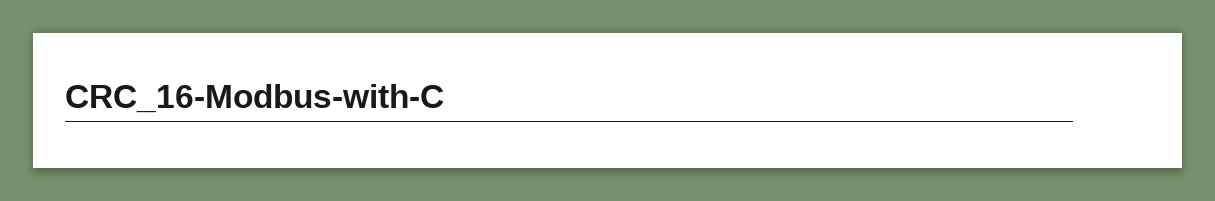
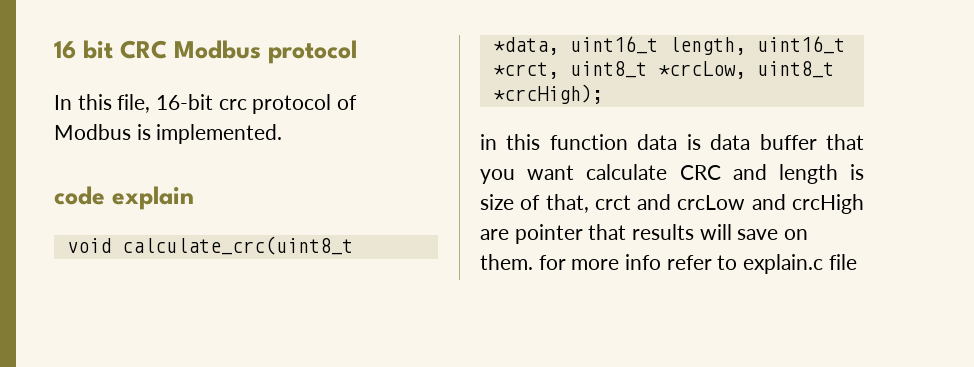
- CRC_16-Modbus-with-C
+ 16 bit CRC Modbus protocol
+ In this file, 16-bit crc protocol of Modbus is implemented.
+ code explain
+ void calculate_crc(uint8_t *data, uint16_t length, uint16_t *crct, uint8_t *crcLow, uint8_t *crcHigh);
+ in this function data is data buffer that you want calculate CRC and length is size of that, crct and crcLow and crcHigh are pointer that results will save on them. for more info refer to explain.c file

